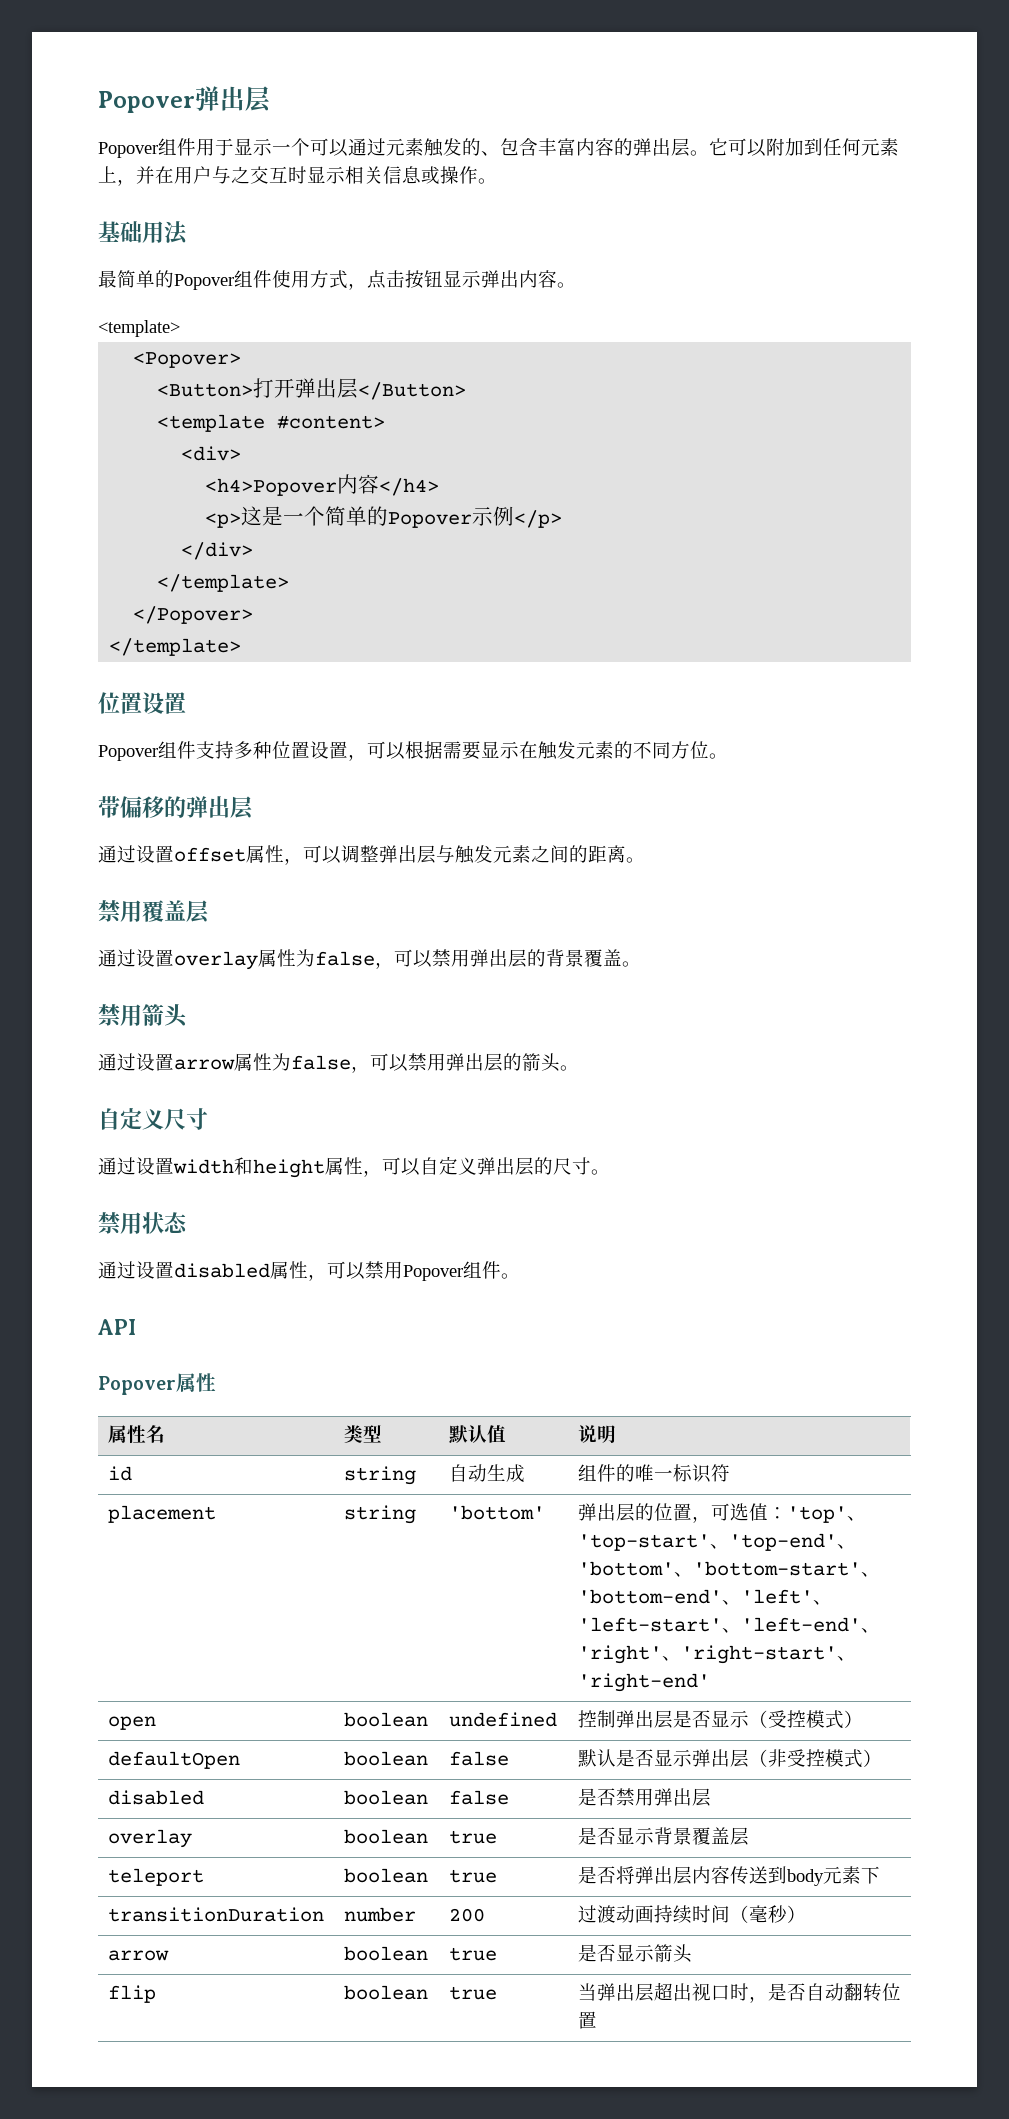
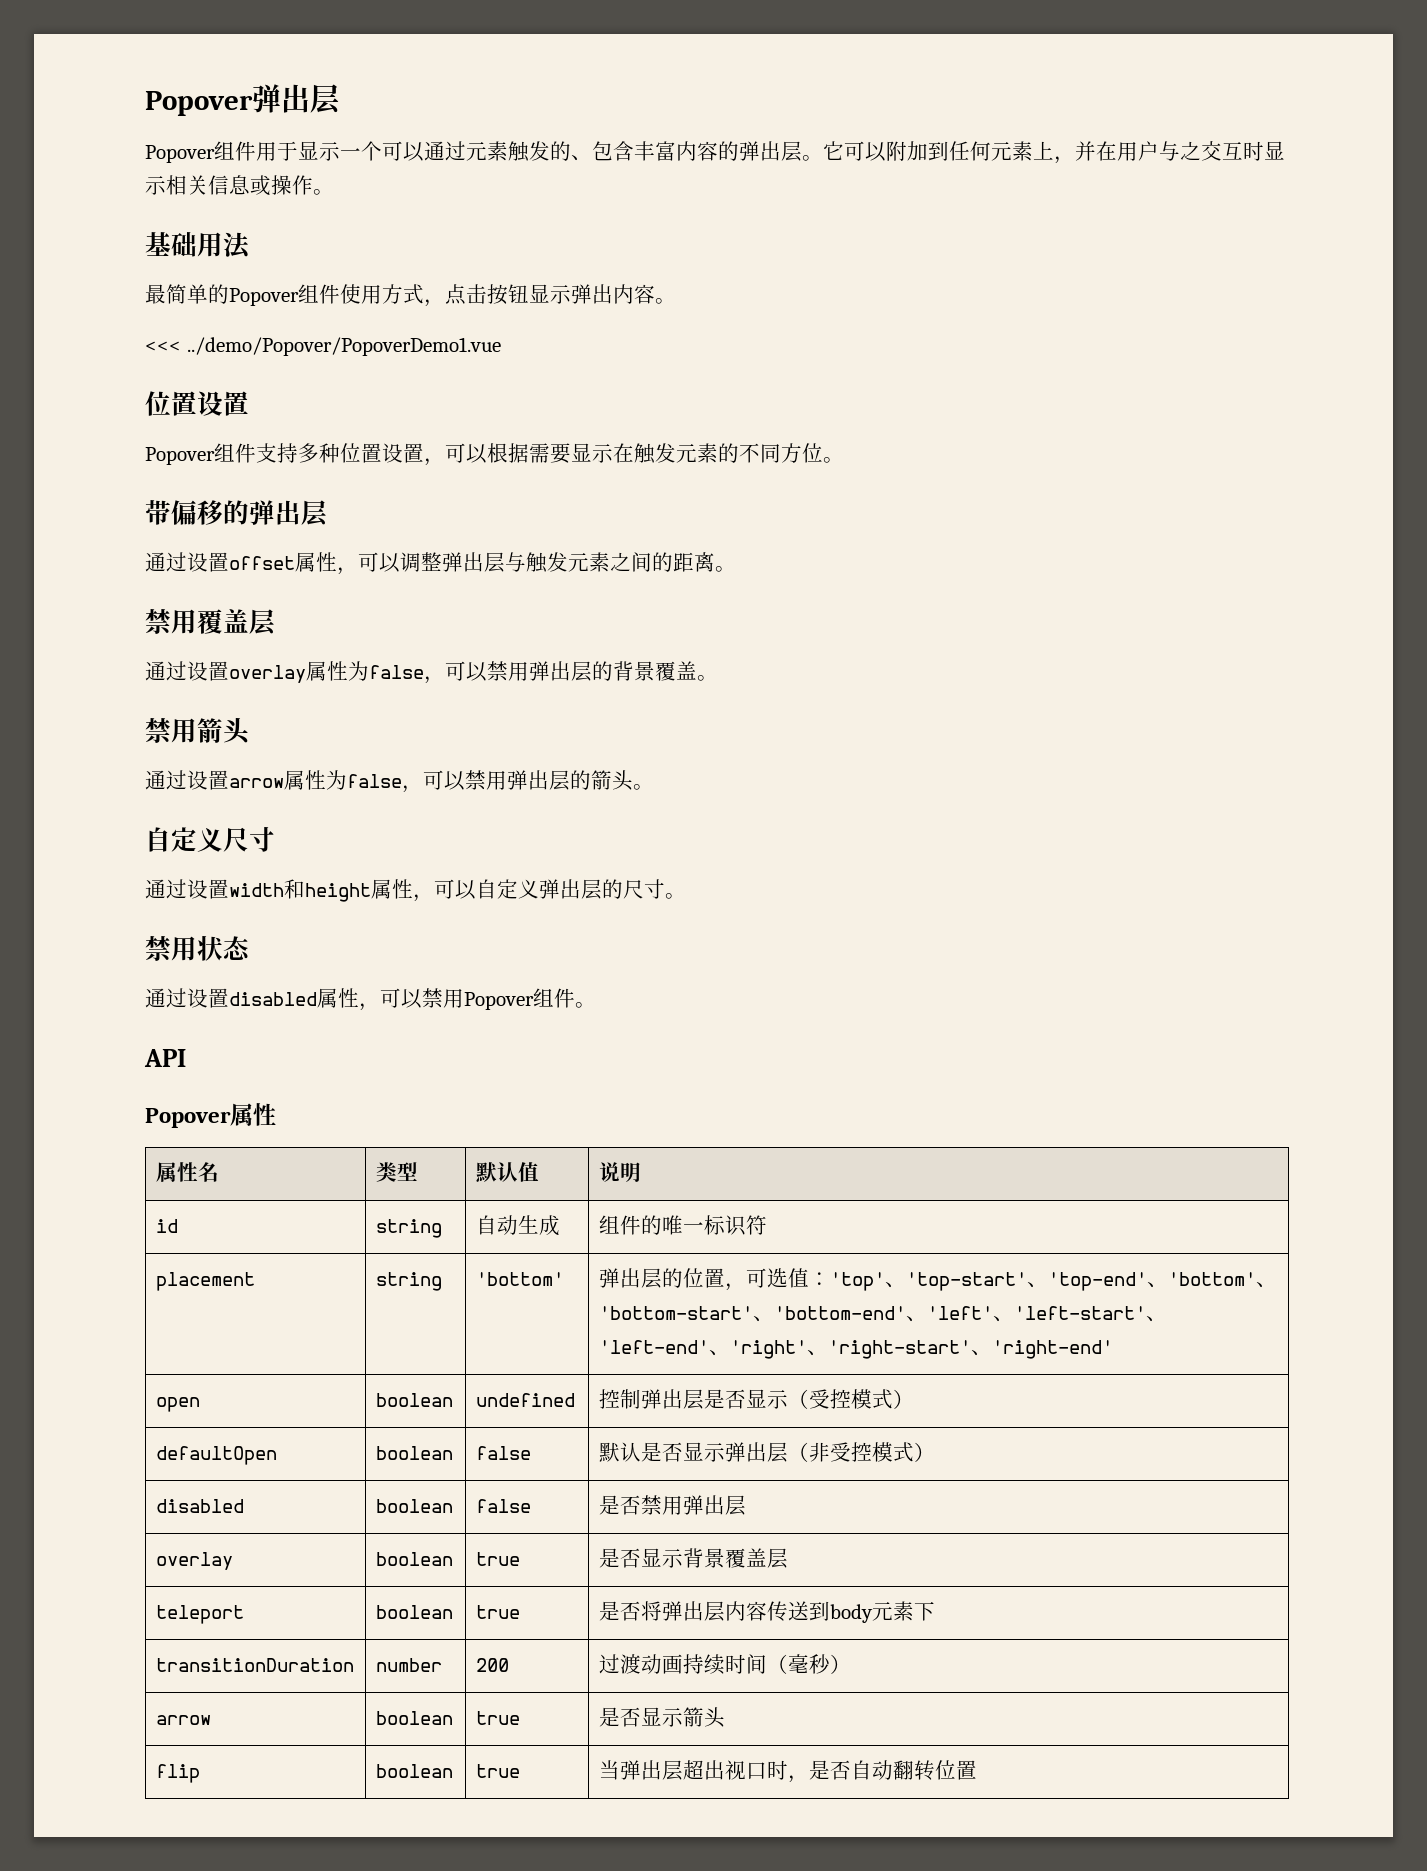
- <template>
- <Popover>
- <Button>打开弹出层</Button>
- <template #content>
- <div>
- <h4>Popover内容</h4>
- <p>这是一个简单的Popover示例</p>
- </div>
- </template>
- </Popover>
- </template>
+ <<< ../demo/Popover/PopoverDemo1.vue

